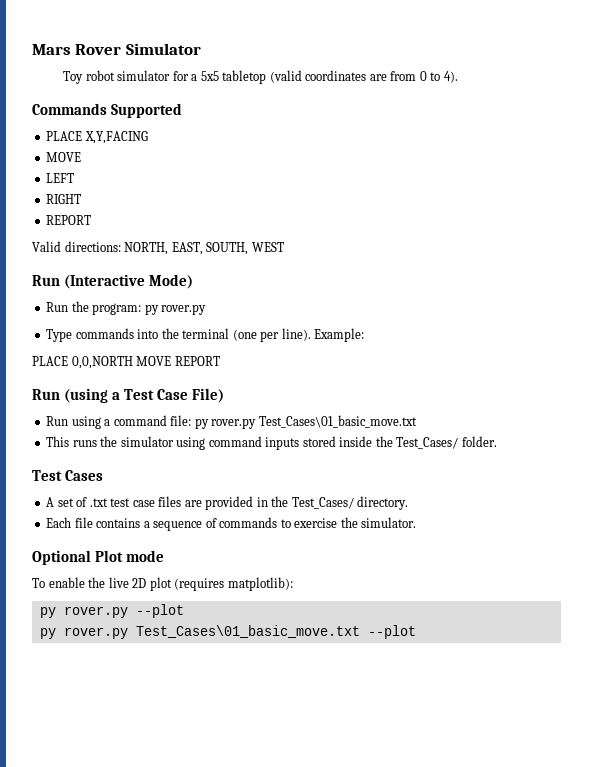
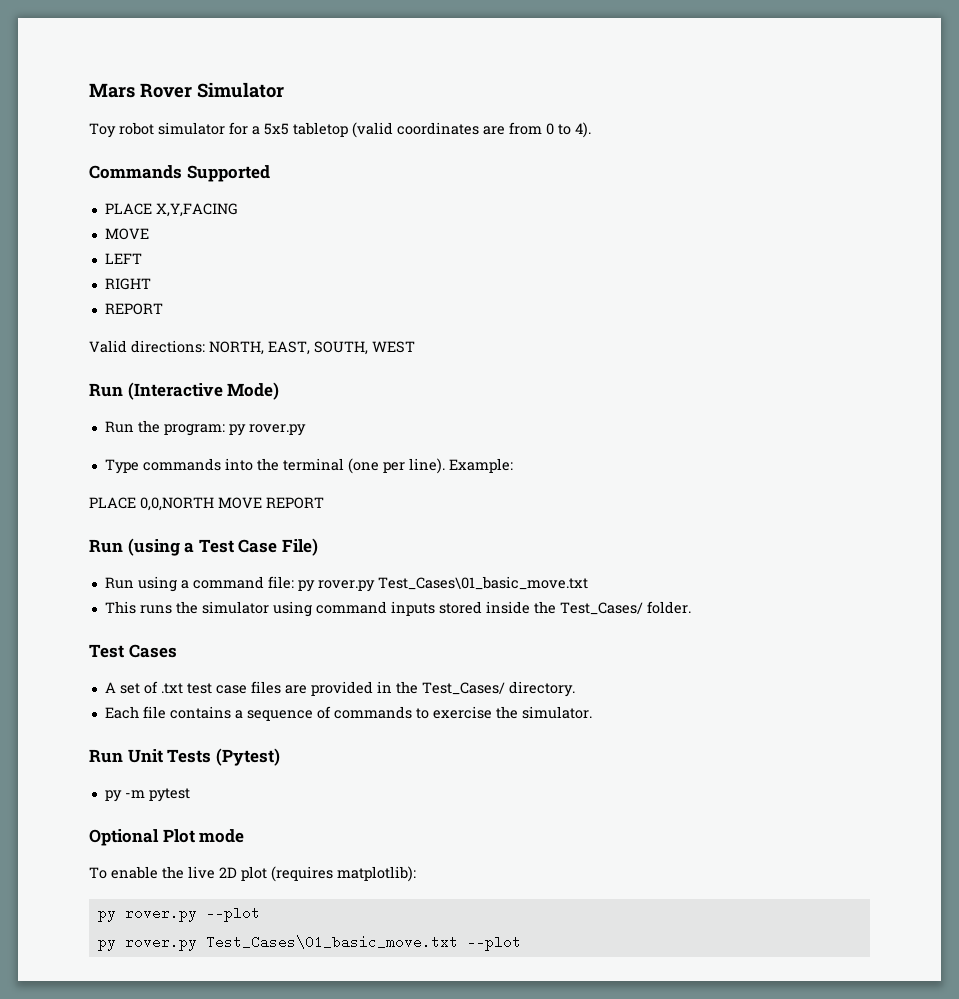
+ Run Unit Tests (Pytest)
+ py -m pytest

